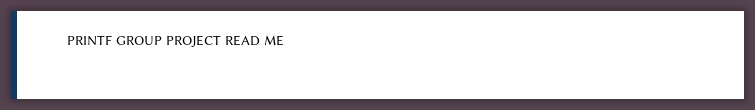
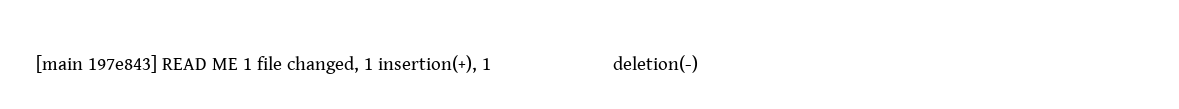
- PRINTF GROUP PROJECT READ ME
+ [main 197e843] READ ME 1 file changed, 1 insertion(+), 1 deletion(-)

